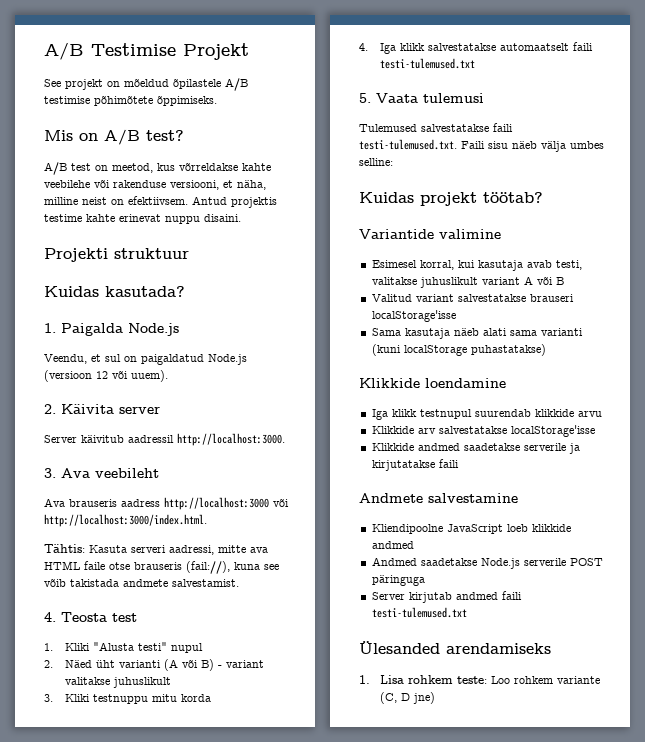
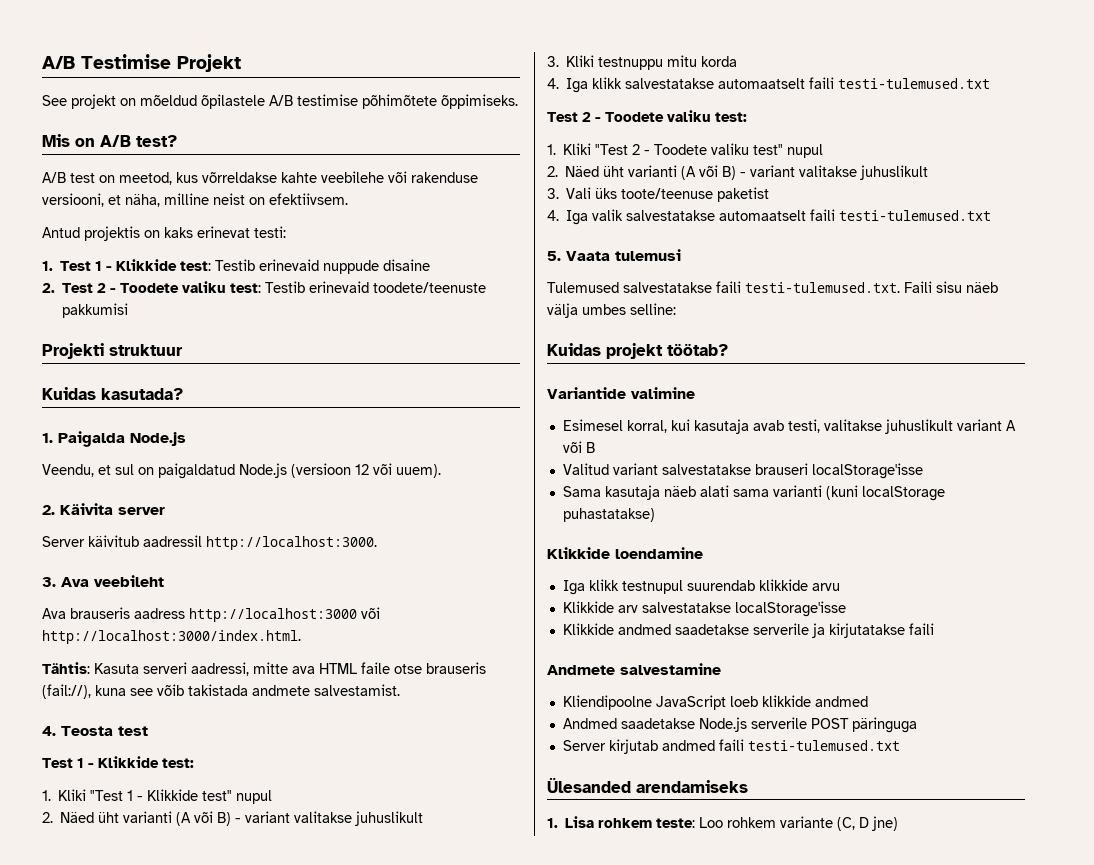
- A/B test on meetod, kus võrreldakse kahte veebilehe või rakenduse versiooni, et näha, milline neist on efektiivsem. Antud projektis testime kahte erinevat nuppu disaini.
+ A/B test on meetod, kus võrreldakse kahte veebilehe või rakenduse versiooni, et näha, milline neist on efektiivsem.
+ Antud projektis on kaks erinevat testi:
+ 1. Test 1 - Klikkide test: Testib erinevaid nuppude disaine
+ 2. Test 2 - Toodete valiku test: Testib erinevaid toodete/teenuste pakkumisi
  4. Teosta test
- 1. Kliki "Alusta testi" nupul
+ Test 1 - Klikkide test:
+ 1. Kliki "Test 1 - Klikkide test" nupul
  4. Iga klikk salvestatakse automaatselt faili testi-tulemused.txt
+ Test 2 - Toodete valiku test:
+ 1. Kliki "Test 2 - Toodete valiku test" nupul
+ 2. Näed üht varianti (A või B) - variant valitakse juhuslikult
+ 3. Vali üks toote/teenuse paketist
+ 4. Iga valik salvestatakse automaatselt faili testi-tulemused.txt

